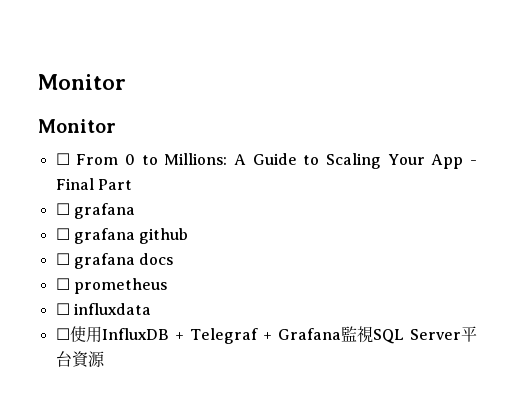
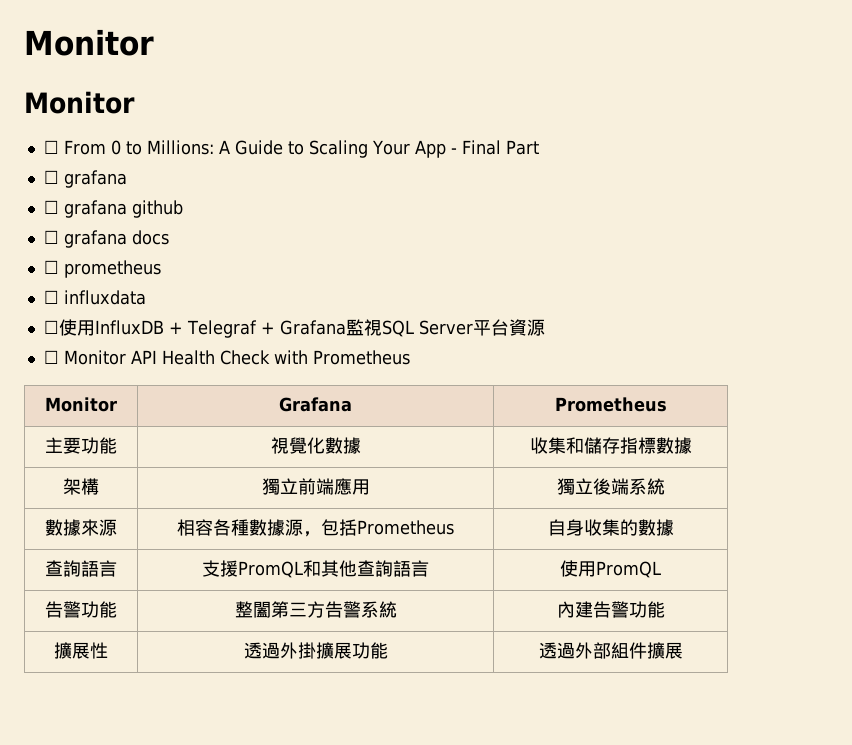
+ ☐ Monitor API Health Check with Prometheus
+ Monitor | Grafana | Prometheus
+ 主要功能 | 視覺化數據 | 收集和儲存指標數據
+ 架構 | 獨立前端應用 | 獨立後端系統
+ 數據來源 | 相容各種數據源，包括Prometheus | 自身收集的數據
+ 查詢語言 | 支援PromQL和其他查詢語言 | 使用PromQL
+ 告警功能 | 整闔第三方告警系統 | 內建告警功能
+ 擴展性 | 透過外掛擴展功能 | 透過外部組件擴展

